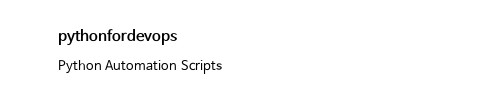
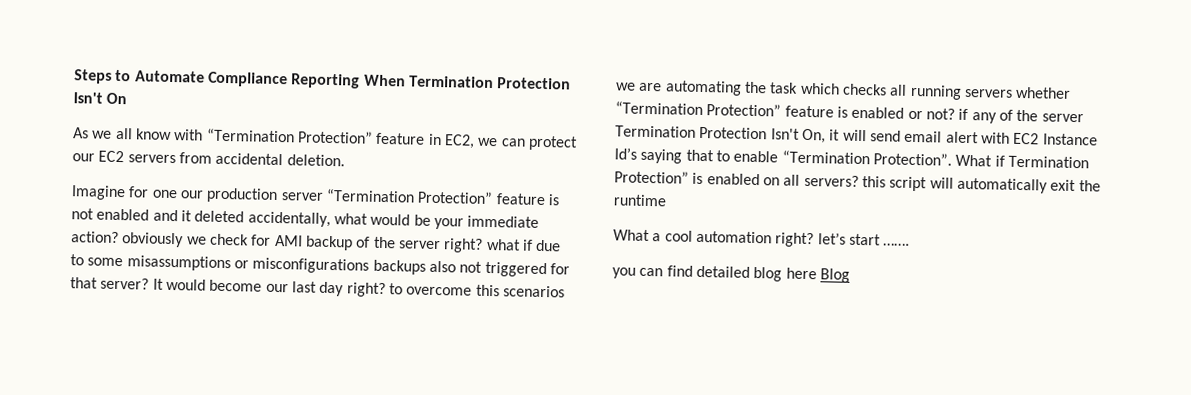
- pythonfordevops
- Python Automation Scripts
+ Steps to Automate Compliance Reporting When Termination Protection Isn't On
+ As we all know with “Termination Protection” feature in EC2, we can protect our EC2 servers from accidental deletion.
+ Imagine for one our production server “Termination Protection” feature is not enabled and it deleted accidentally, what would be your immediate action? obviously we check for AMI backup of the server right? what if due to some misassumptions or misconfigurations backups also not triggered for that server? It would become our last day right? to overcome this scenarios we are automating the task which checks all running servers whether “Termination Protection” feature is enabled or not? if any of the server Termination Protection Isn't On, it will send email alert with EC2 Instance Id’s saying that to enable “Termination Protection”. What if Termination Protection” is enabled on all servers? this script will automatically exit the runtime
+ What a cool automation right? let’s start …….
+ you can find detailed blog here Blog

